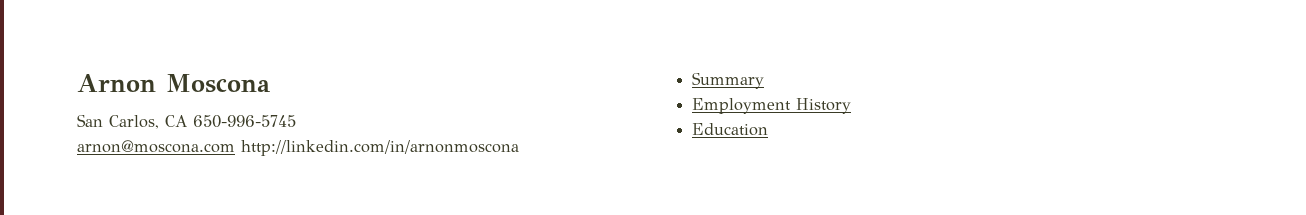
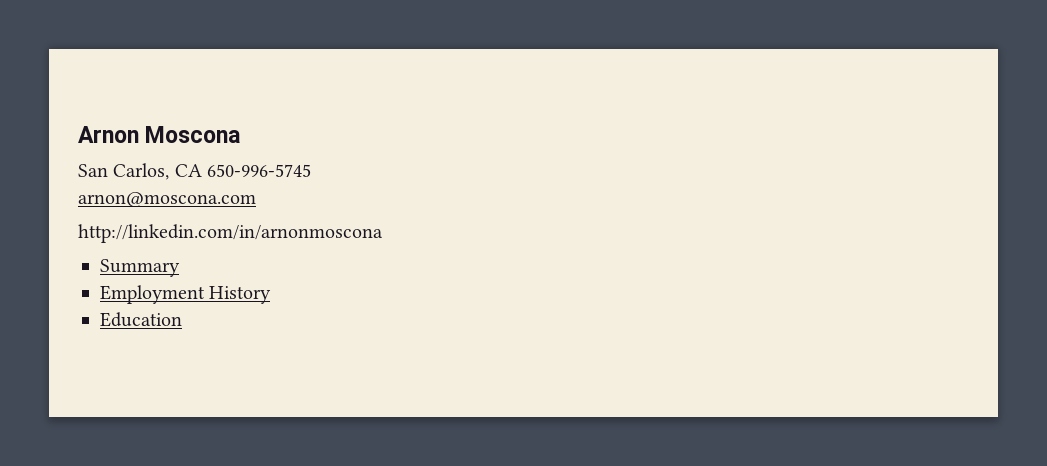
- arnon@moscona.com http://linkedin.com/in/arnonmoscona
+ arnon@moscona.com
+ http://linkedin.com/in/arnonmoscona

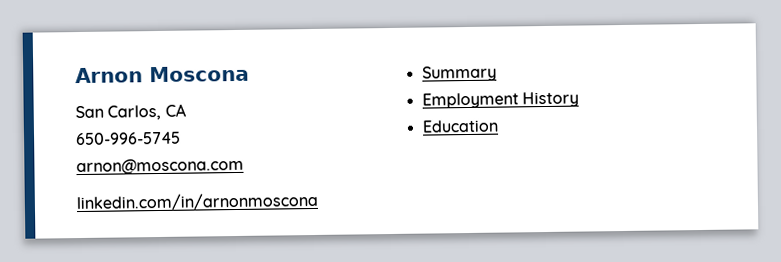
- San Carlos, CA 650-996-5745
+ San Carlos, CA
+ 650-996-5745
- http://linkedin.com/in/arnonmoscona
+ linkedin.com/in/arnonmoscona

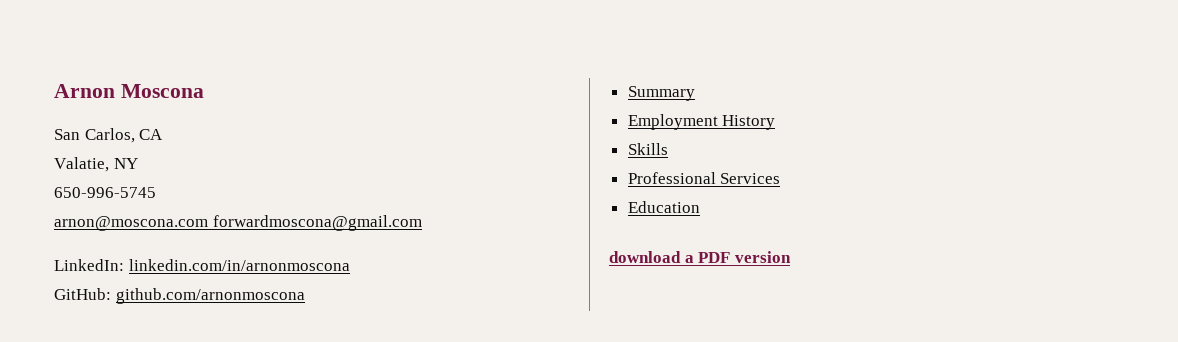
+ Valatie, NY
- arnon@moscona.com
- linkedin.com/in/arnonmoscona
+ arnon@moscona.com forwardmoscona@gmail.com
+ LinkedIn: linkedin.com/in/arnonmoscona
+ GitHub: github.com/arnonmoscona
+ Skills
+ Professional Services
  Education
+ download a PDF version

